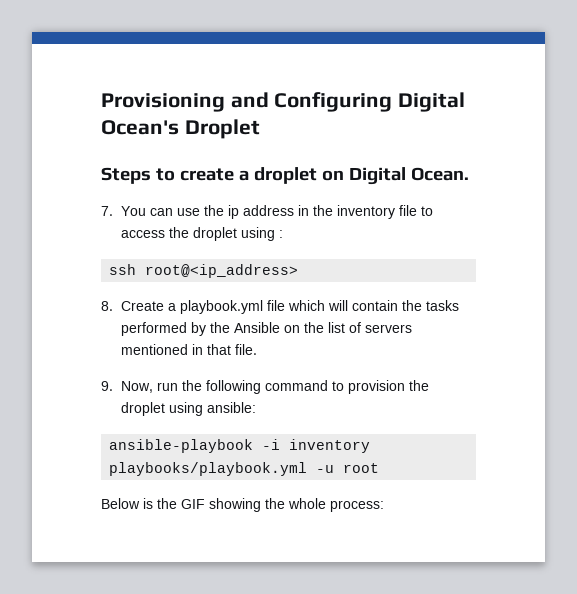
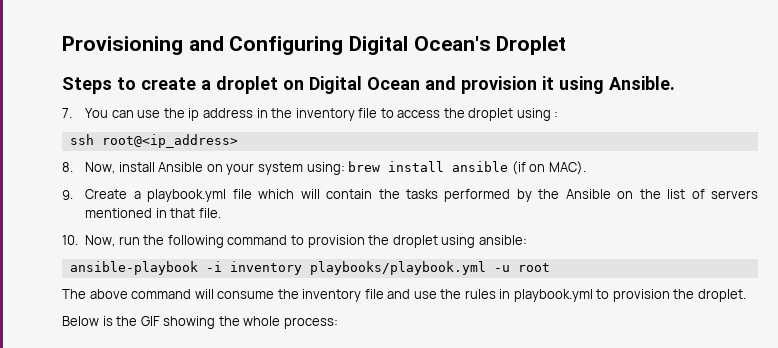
- Steps to create a droplet on Digital Ocean.
+ Steps to create a droplet on Digital Ocean and provision it using Ansible.
- 8. Create a playbook.yml file which will contain the tasks performed by the Ansible on the list of servers mentioned in that file.
+ 8. Now, install Ansible on your system using: brew install ansible (if on MAC).
+ 9. Create a playbook.yml file which will contain the tasks performed by the Ansible on the list of servers mentioned in that file.
- 9. Now, run the following command to provision the droplet using ansible:
+ 10. Now, run the following command to provision the droplet using ansible:
+ The above command will consume the inventory file and use the rules in playbook.yml to provision the droplet.

